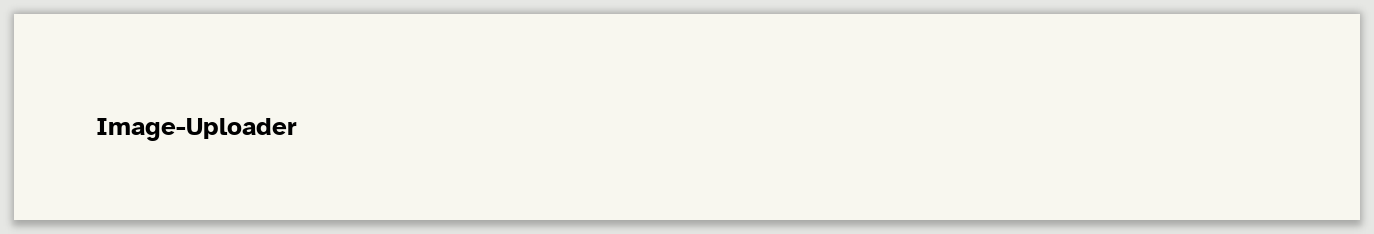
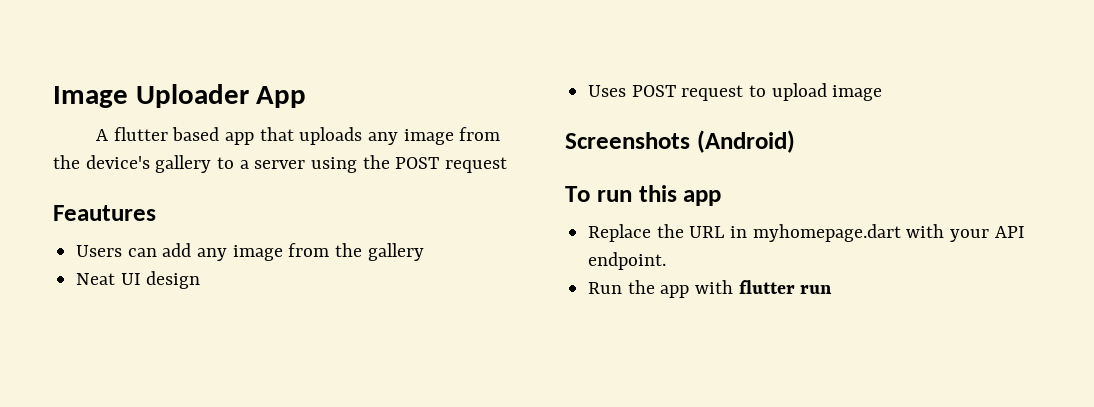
- Image-Uploader
+ Image Uploader App
+ A flutter based app that uploads any image from the device's gallery to a server using the POST request
+ Feautures
+ Users can add any image from the gallery
+ Neat UI design
+ Uses POST request to upload image
+ Screenshots (Android)
+ To run this app
+ Replace the URL in myhomepage.dart with your API endpoint.
+ Run the app with flutter run

